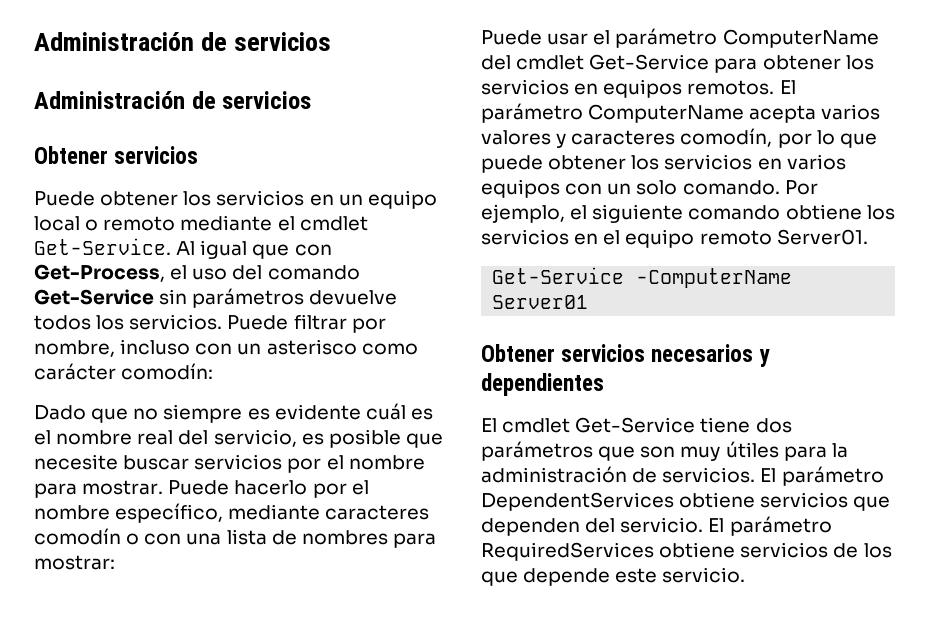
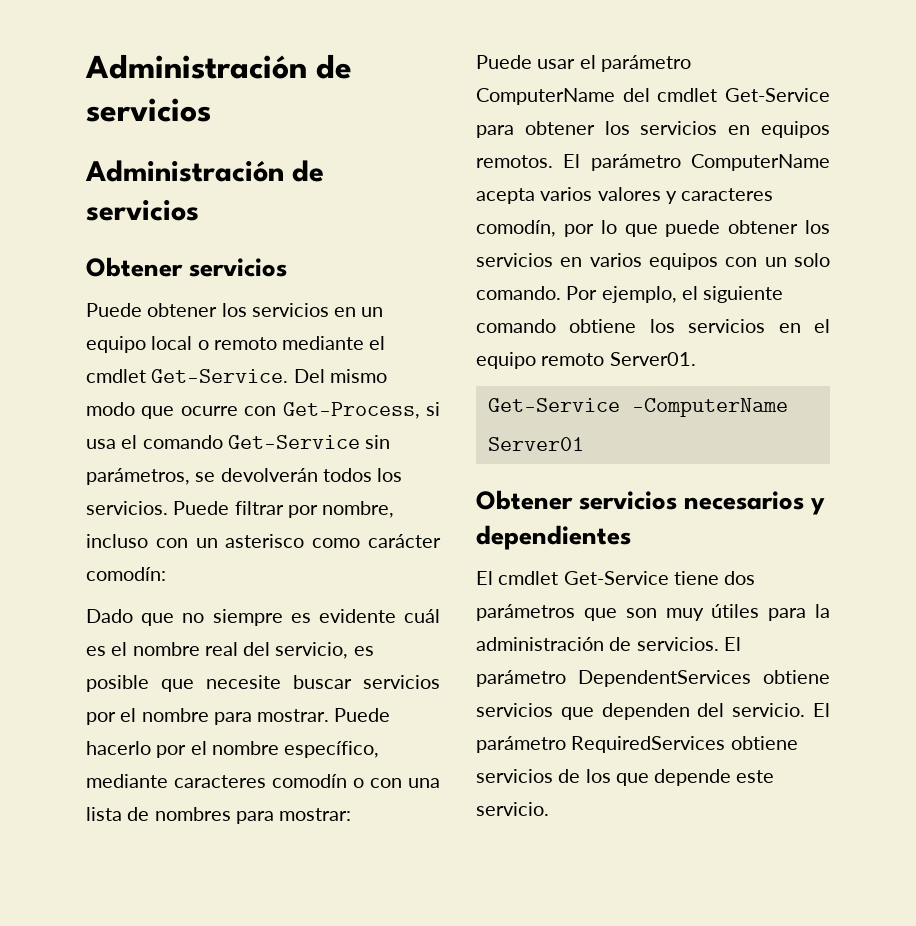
- Al igual que con Get-Process, el uso del comando Get-Service sin parámetros devuelve todos los servicios.
+ Del mismo modo que ocurre con Get-Process, si usa el comando Get-Service sin parámetros, se devolverán todos los servicios.

